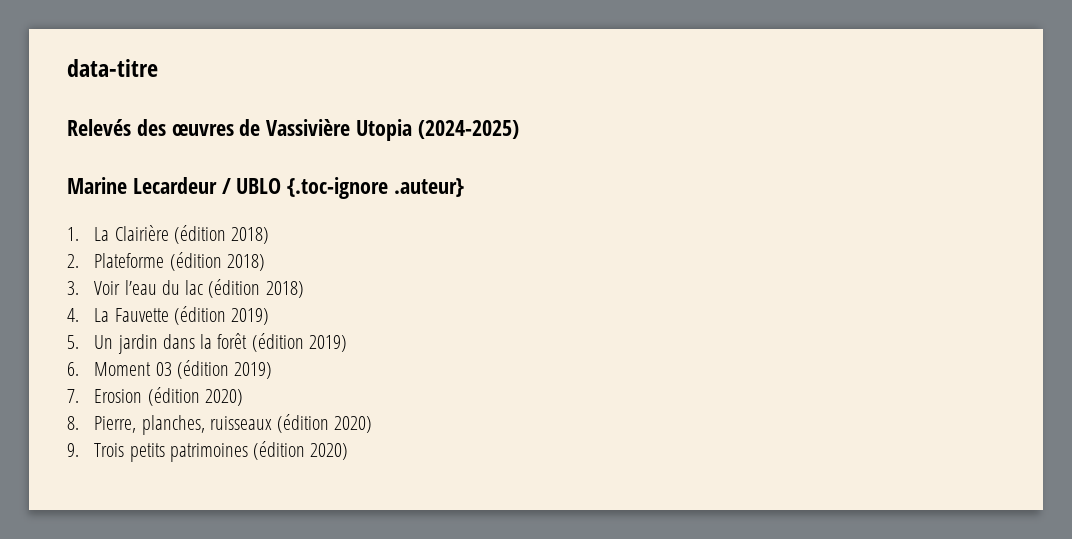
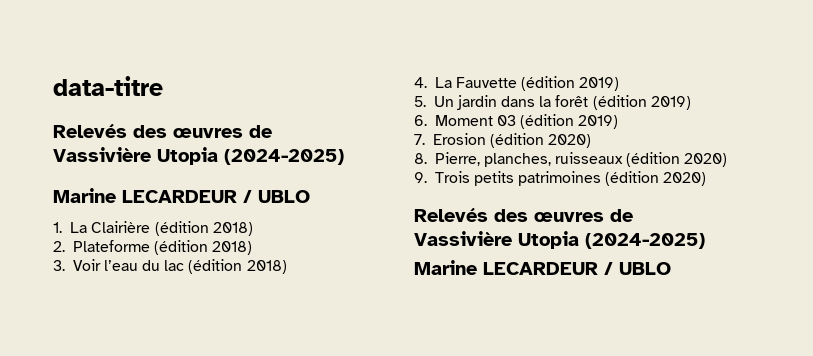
  data-titre
  Relevés des œuvres de Vassivière Utopia (2024-2025)
- Marine Lecardeur / UBLO {.toc-ignore .auteur}
+ Marine LECARDEUR / UBLO
  9. Trois petits patrimoines (édition 2020)
+ Relevés des œuvres de Vassivière Utopia (2024-2025)
+ Marine LECARDEUR / UBLO

